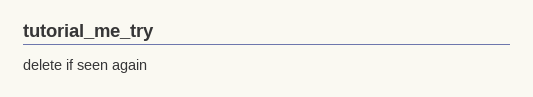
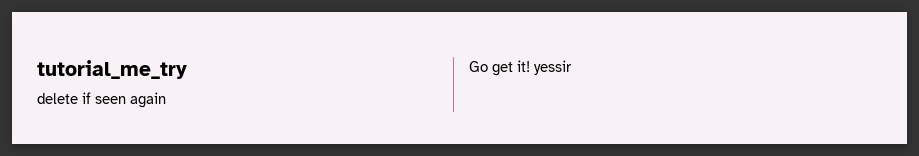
+ Go get it! yessir

